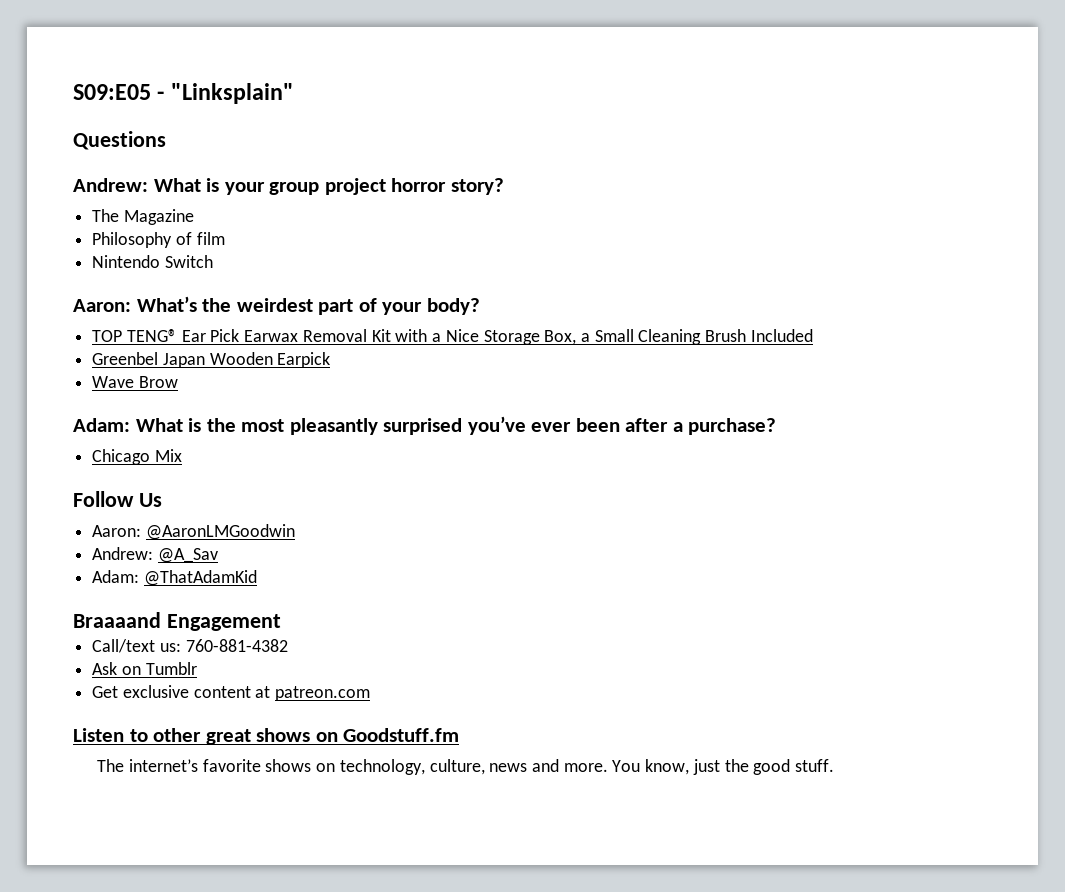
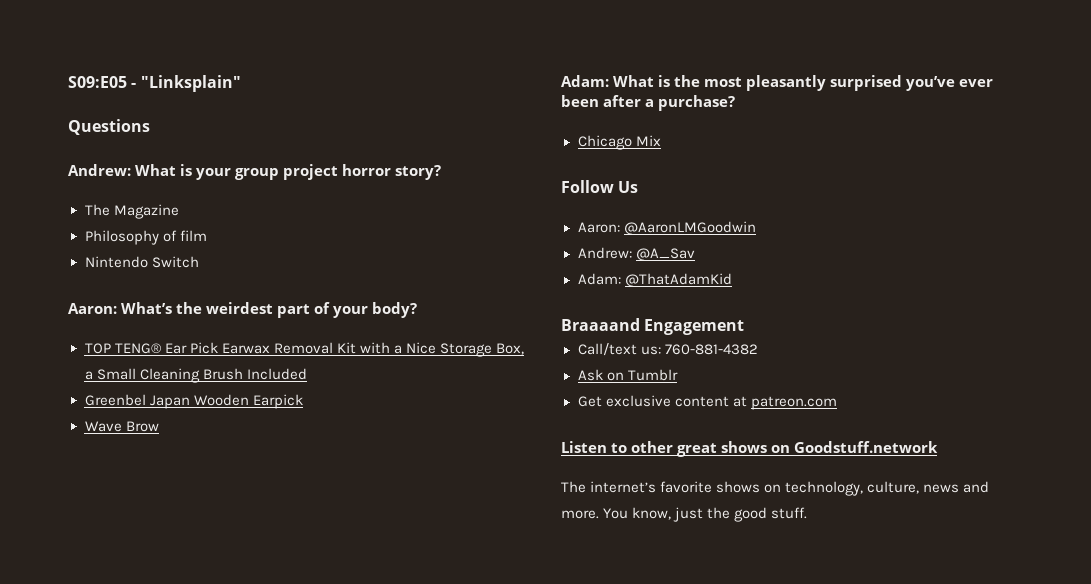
- Listen to other great shows on Goodstuff.fm
+ Listen to other great shows on Goodstuff.network

